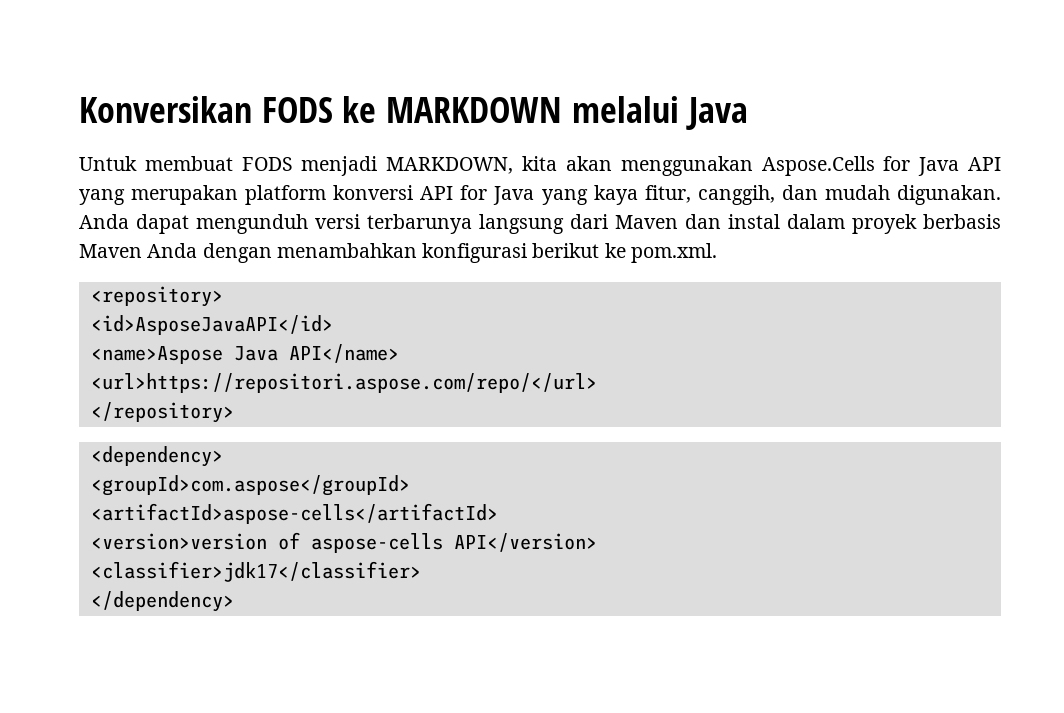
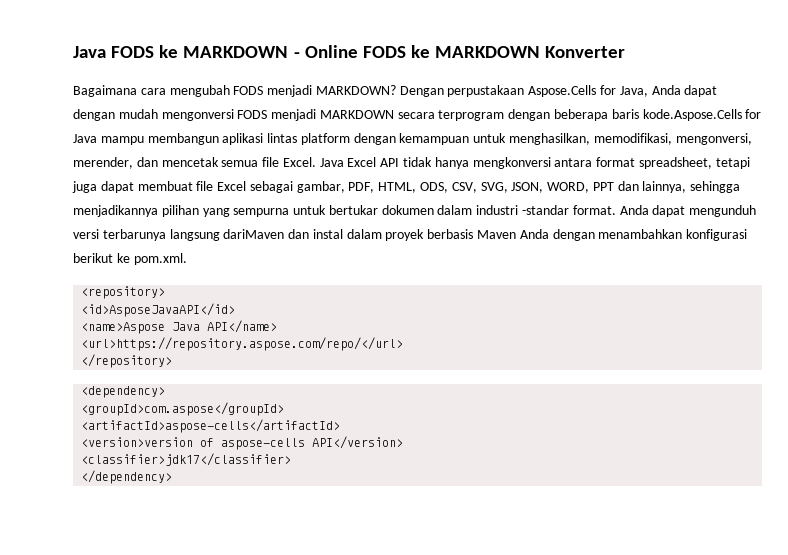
- Konversikan FODS ke MARKDOWN melalui Java
- Untuk membuat FODS menjadi MARKDOWN, kita akan menggunakan Aspose.Cells for Java API yang merupakan platform konversi API for Java yang kaya fitur, canggih, dan mudah digunakan.
+ Java FODS ke MARKDOWN - Online FODS ke MARKDOWN Konverter
+ Bagaimana cara mengubah FODS menjadi MARKDOWN? Dengan perpustakaan Aspose.Cells for Java, Anda dapat dengan mudah mengonversi FODS menjadi MARKDOWN secara terprogram dengan beberapa baris kode.Aspose.Cells for Java mampu membangun aplikasi lintas platform dengan kemampuan untuk menghasilkan, memodifikasi, mengonversi, merender, dan mencetak semua file Excel. Java Excel API tidak hanya mengkonversi antara format spreadsheet, tetapi juga dapat membuat file Excel sebagai gambar, PDF, HTML, ODS, CSV, SVG, JSON, WORD, PPT dan lainnya, sehingga menjadikannya pilihan yang sempurna untuk bertukar dokumen dalam industri -standar format.
- Anda dapat mengunduh versi terbarunya langsung dari Maven dan instal dalam proyek berbasis Maven Anda dengan menambahkan konfigurasi berikut ke pom.xml.
+ Anda dapat mengunduh versi terbarunya langsung dariMaven dan instal dalam proyek berbasis Maven Anda dengan menambahkan konfigurasi berikut ke pom.xml.
- <url>https://repositori.aspose.com/repo/</url>
+ <url>https://repository.aspose.com/repo/</url>

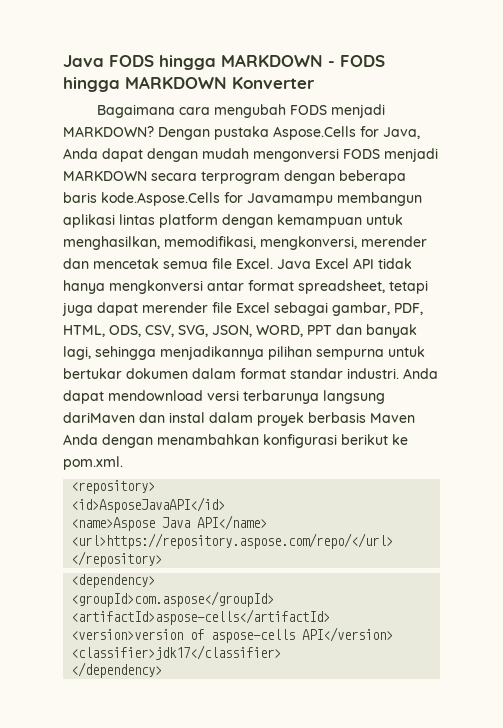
- Java FODS ke MARKDOWN - Online FODS ke MARKDOWN Konverter
+ Java FODS hingga MARKDOWN - FODS hingga MARKDOWN Konverter
- Dengan perpustakaan Aspose.Cells for Java, Anda dapat dengan mudah mengonversi FODS menjadi MARKDOWN secara terprogram dengan beberapa baris kode.Aspose.Cells for Java mampu membangun aplikasi lintas platform dengan kemampuan untuk menghasilkan, memodifikasi, mengonversi, merender, dan mencetak semua file Excel.
+ Dengan pustaka Aspose.Cells for Java, Anda dapat dengan mudah mengonversi FODS menjadi MARKDOWN secara terprogram dengan beberapa baris kode.Aspose.Cells for Javamampu membangun aplikasi lintas platform dengan kemampuan untuk menghasilkan, memodifikasi, mengkonversi, merender dan mencetak semua file Excel.
- Java Excel API tidak hanya mengkonversi antara format spreadsheet, tetapi juga dapat membuat file Excel sebagai gambar, PDF, HTML, ODS, CSV, SVG, JSON, WORD, PPT dan lainnya, sehingga menjadikannya pilihan yang sempurna untuk bertukar dokumen dalam industri -standar format. Anda dapat mengunduh versi terbarunya langsung dariMaven dan instal dalam proyek berbasis Maven Anda dengan menambahkan konfigurasi berikut ke pom.xml.
+ Java Excel API tidak hanya mengkonversi antar format spreadsheet, tetapi juga dapat merender file Excel sebagai gambar, PDF, HTML, ODS, CSV, SVG, JSON, WORD, PPT dan banyak lagi, sehingga menjadikannya pilihan sempurna untuk bertukar dokumen dalam format standar industri. Anda dapat mendownload versi terbarunya langsung dariMaven dan instal dalam proyek berbasis Maven Anda dengan menambahkan konfigurasi berikut ke pom.xml.

